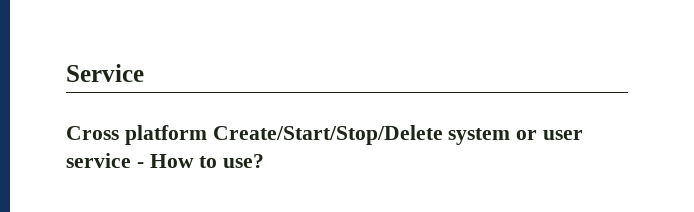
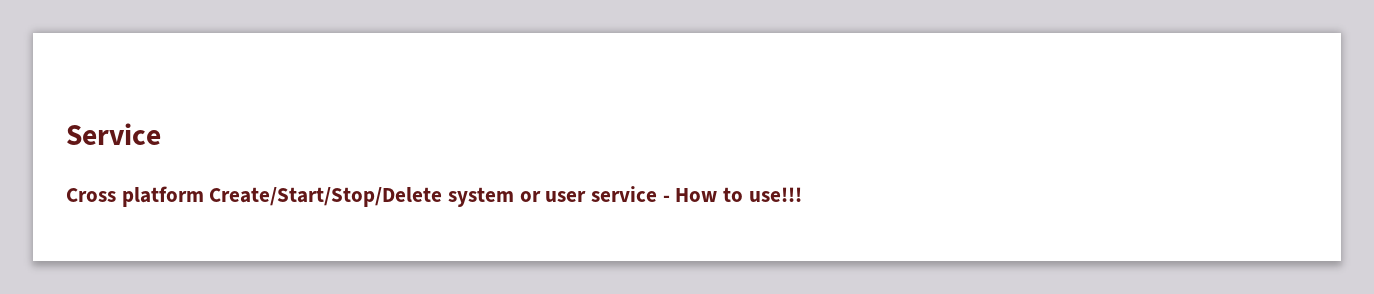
- Cross platform Create/Start/Stop/Delete system or user service - How to use?
+ Cross platform Create/Start/Stop/Delete system or user service - How to use!!!

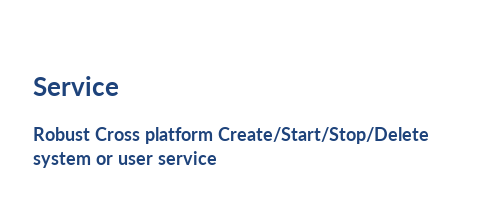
- Cross platform Create/Start/Stop/Delete system or user service - How to use!!!
+ Robust Cross platform Create/Start/Stop/Delete system or user service

